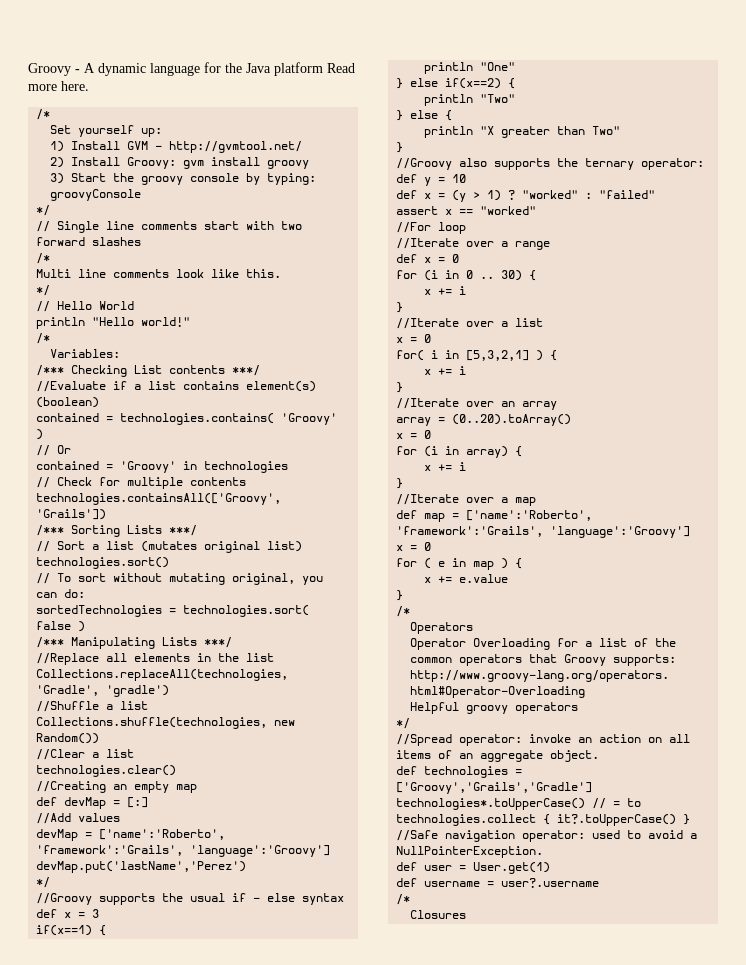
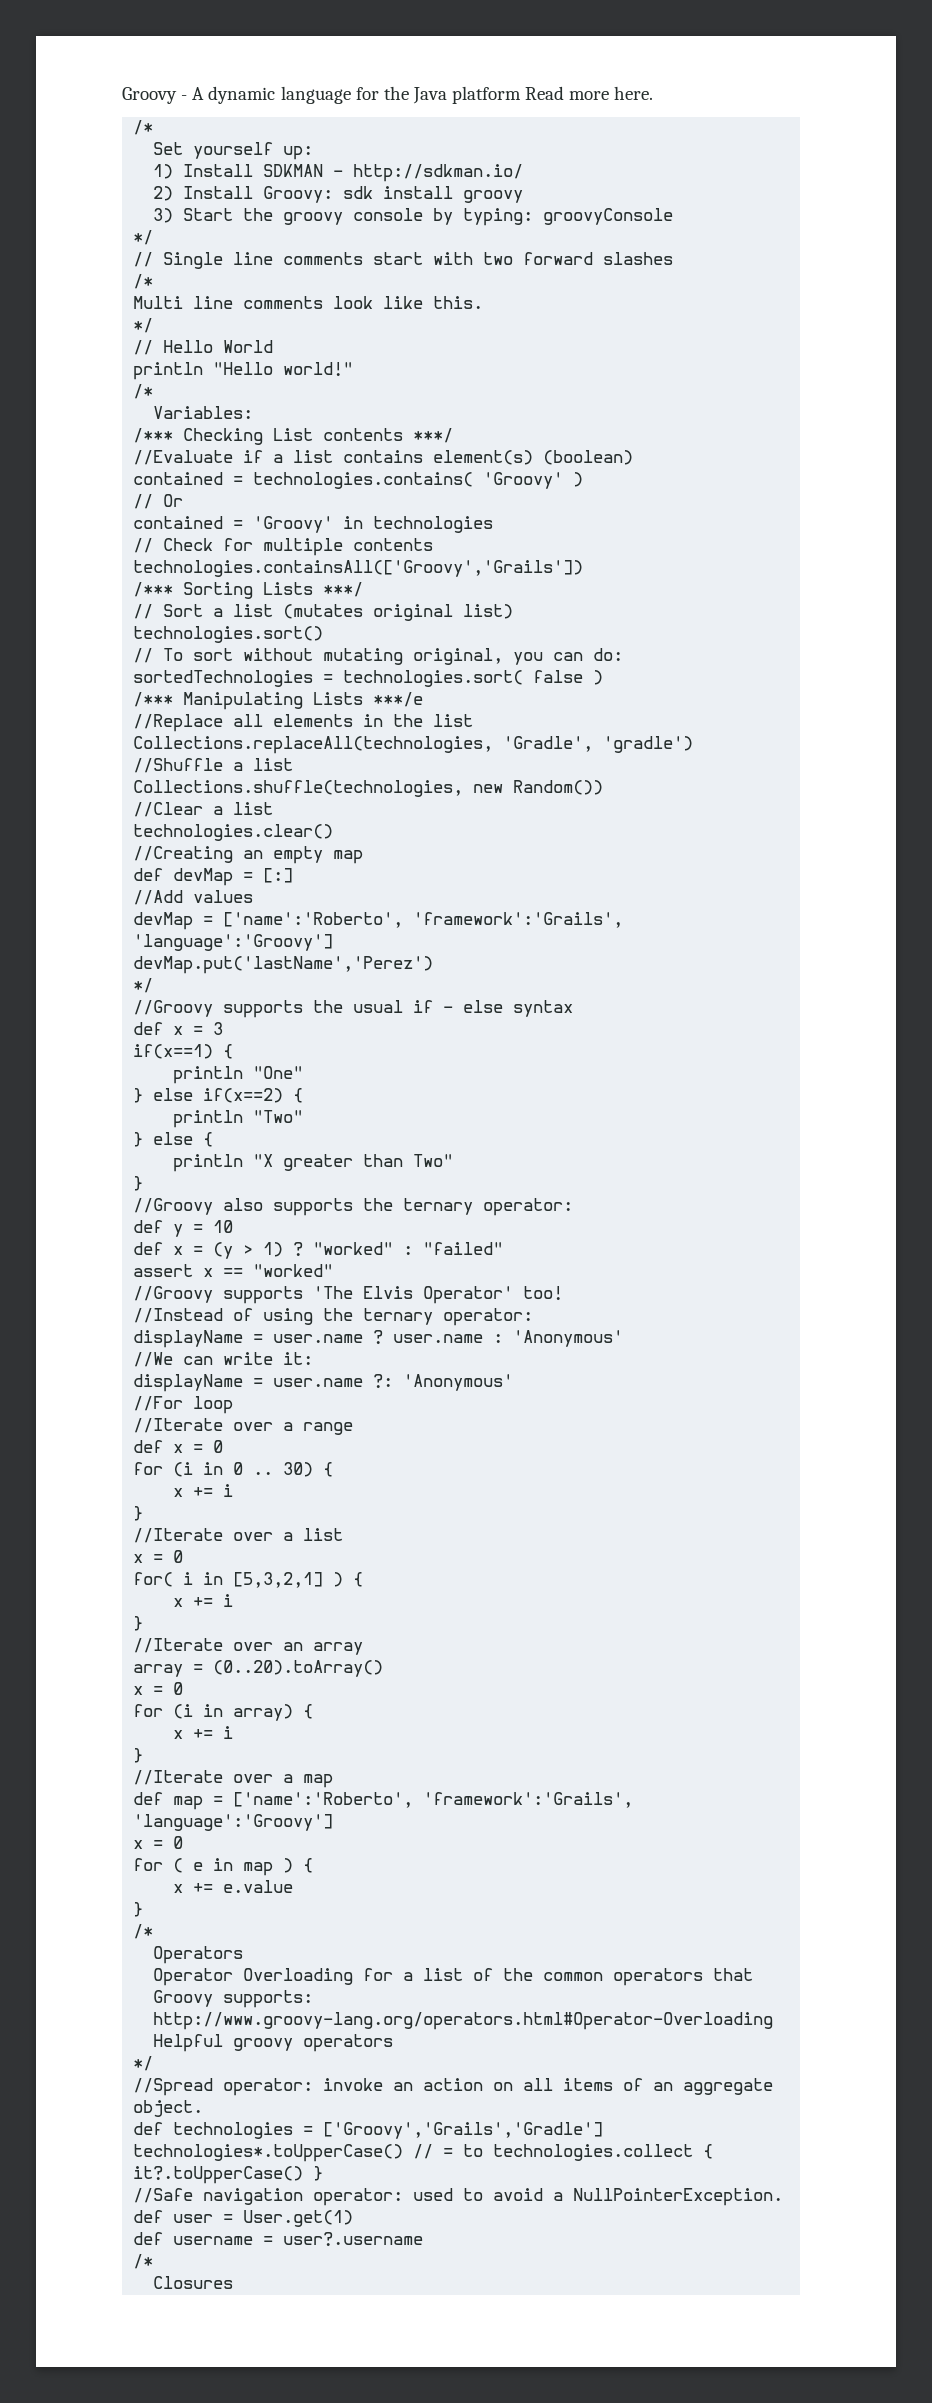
- 1) Install GVM - http://gvmtool.net/
+ 1) Install SDKMAN - http://sdkman.io/
- 2) Install Groovy: gvm install groovy
+ 2) Install Groovy: sdk install groovy
- /*** Manipulating Lists ***/
+ /*** Manipulating Lists ***/e
+ //Groovy supports 'The Elvis Operator' too!
+ //Instead of using the ternary operator:
+ displayName = user.name ? user.name : 'Anonymous'
+ //We can write it:
+ displayName = user.name ?: 'Anonymous'

